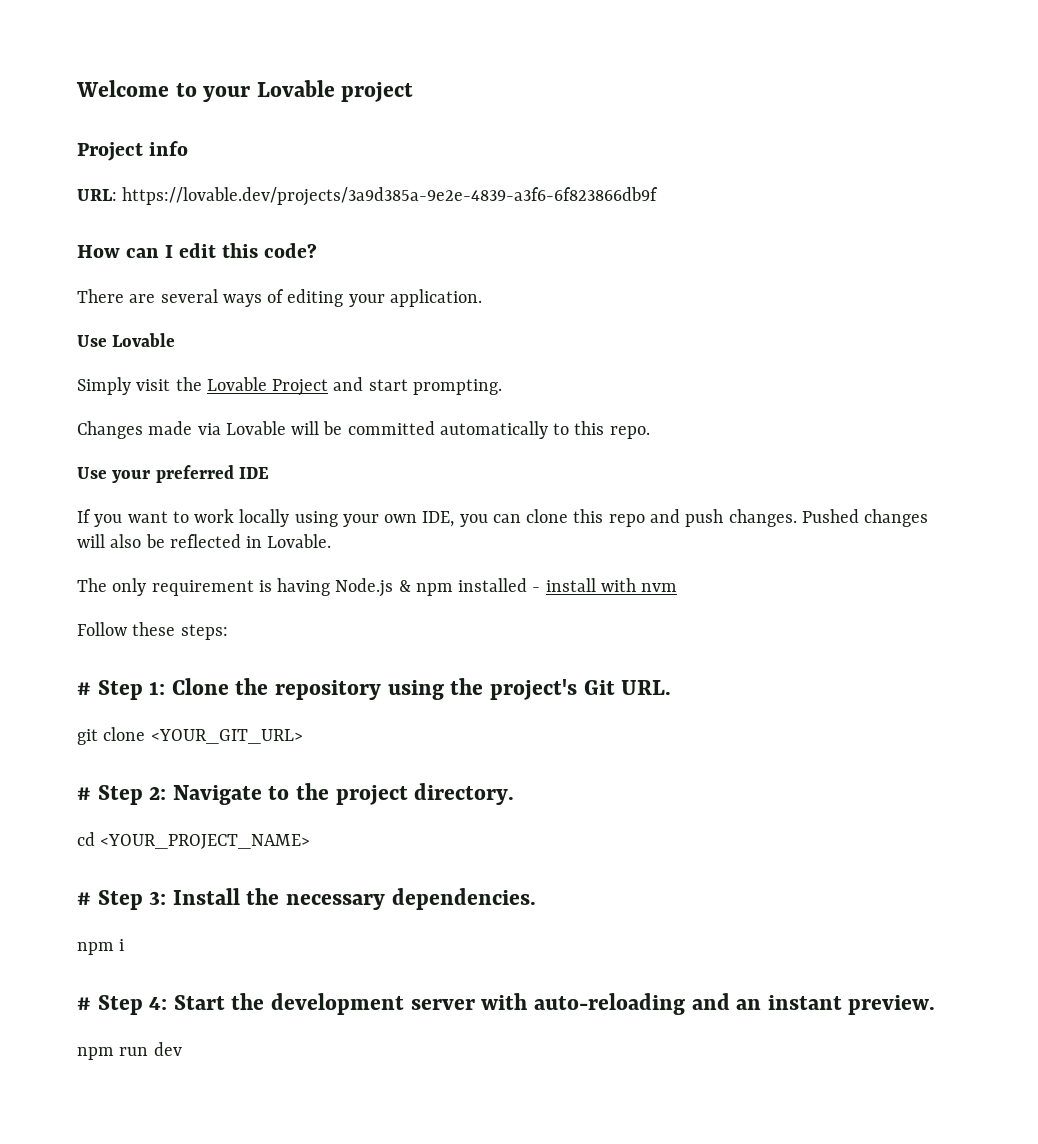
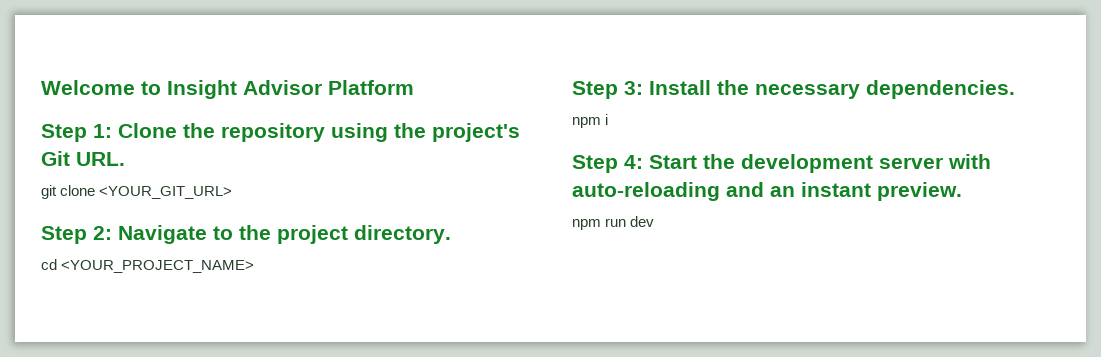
- Welcome to your Lovable project
- Project info
- URL: https://lovable.dev/projects/3a9d385a-9e2e-4839-a3f6-6f823866db9f
- How can I edit this code?
- There are several ways of editing your application.
- Use Lovable
- Simply visit the Lovable Project and start prompting.
- Changes made via Lovable will be committed automatically to this repo.
- Use your preferred IDE
- If you want to work locally using your own IDE, you can clone this repo and push changes. Pushed changes will also be reflected in Lovable.
- The only requirement is having Node.js & npm installed - install with nvm
- Follow these steps:
- # Step 1: Clone the repository using the project's Git URL.
+ Welcome to Insight Advisor Platform
+ Step 1: Clone the repository using the project's Git URL.
- # Step 2: Navigate to the project directory.
+ Step 2: Navigate to the project directory.
- # Step 3: Install the necessary dependencies.
+ Step 3: Install the necessary dependencies.
- # Step 4: Start the development server with auto-reloading and an instant preview.
+ Step 4: Start the development server with auto-reloading and an instant preview.

